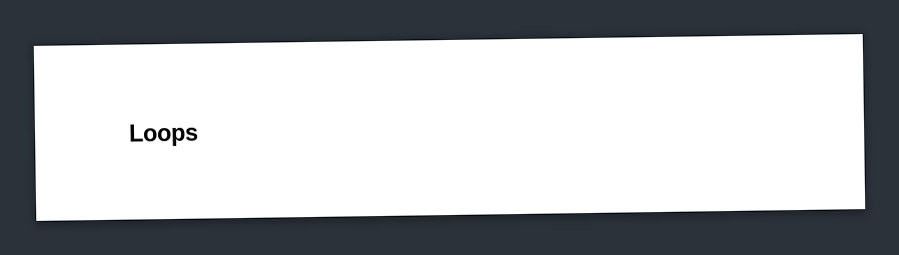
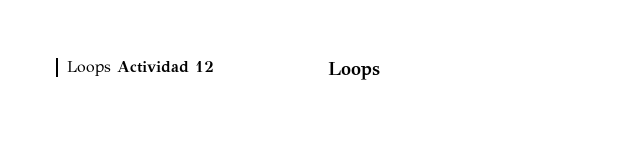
+ Loops Actividad 12

